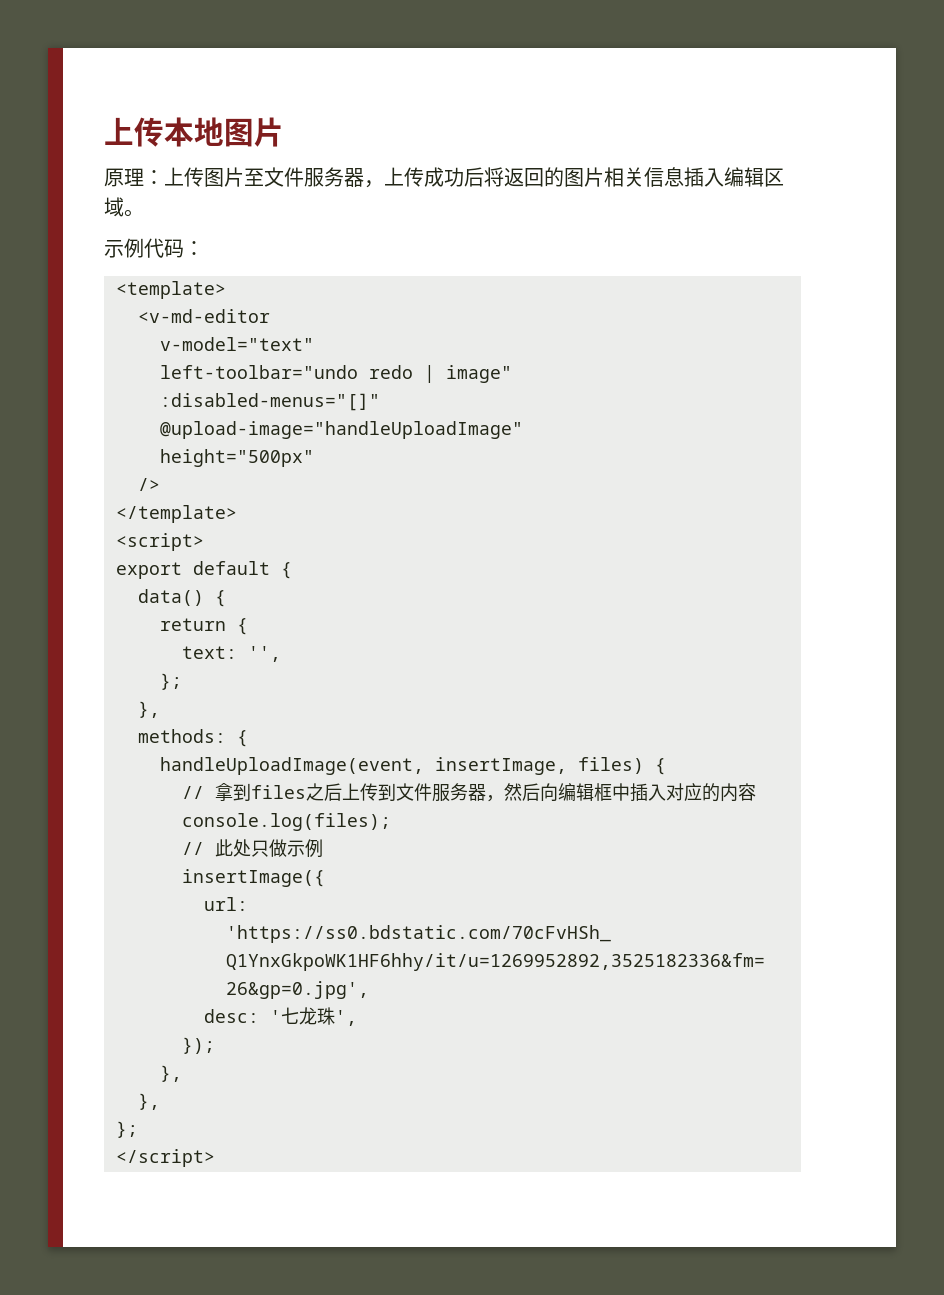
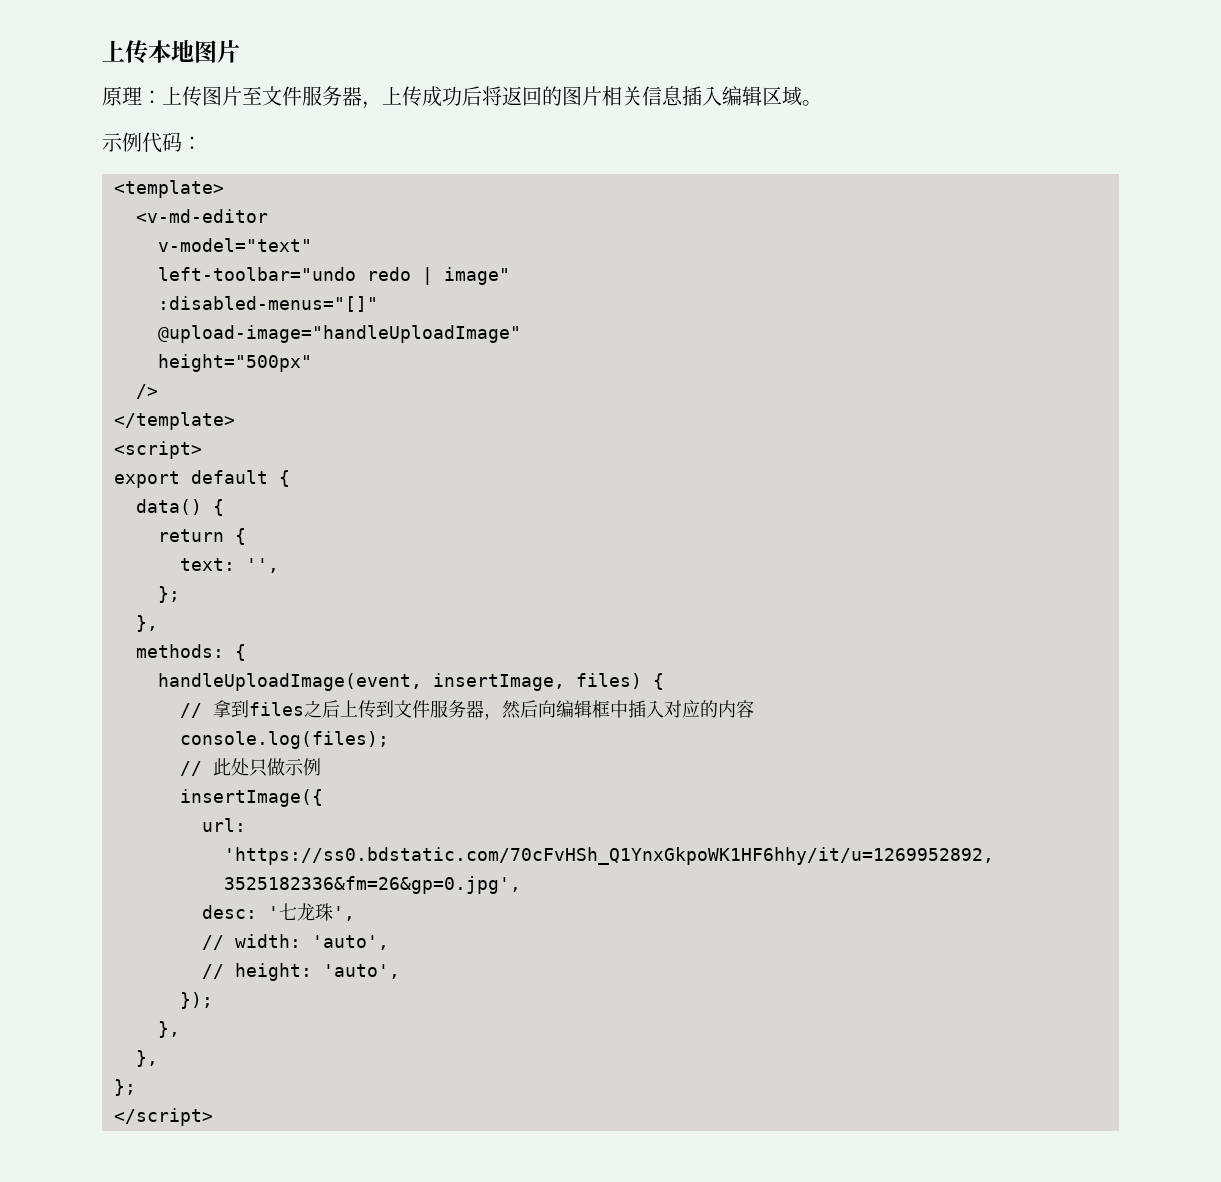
+ // width: 'auto',
+ // height: 'auto',

